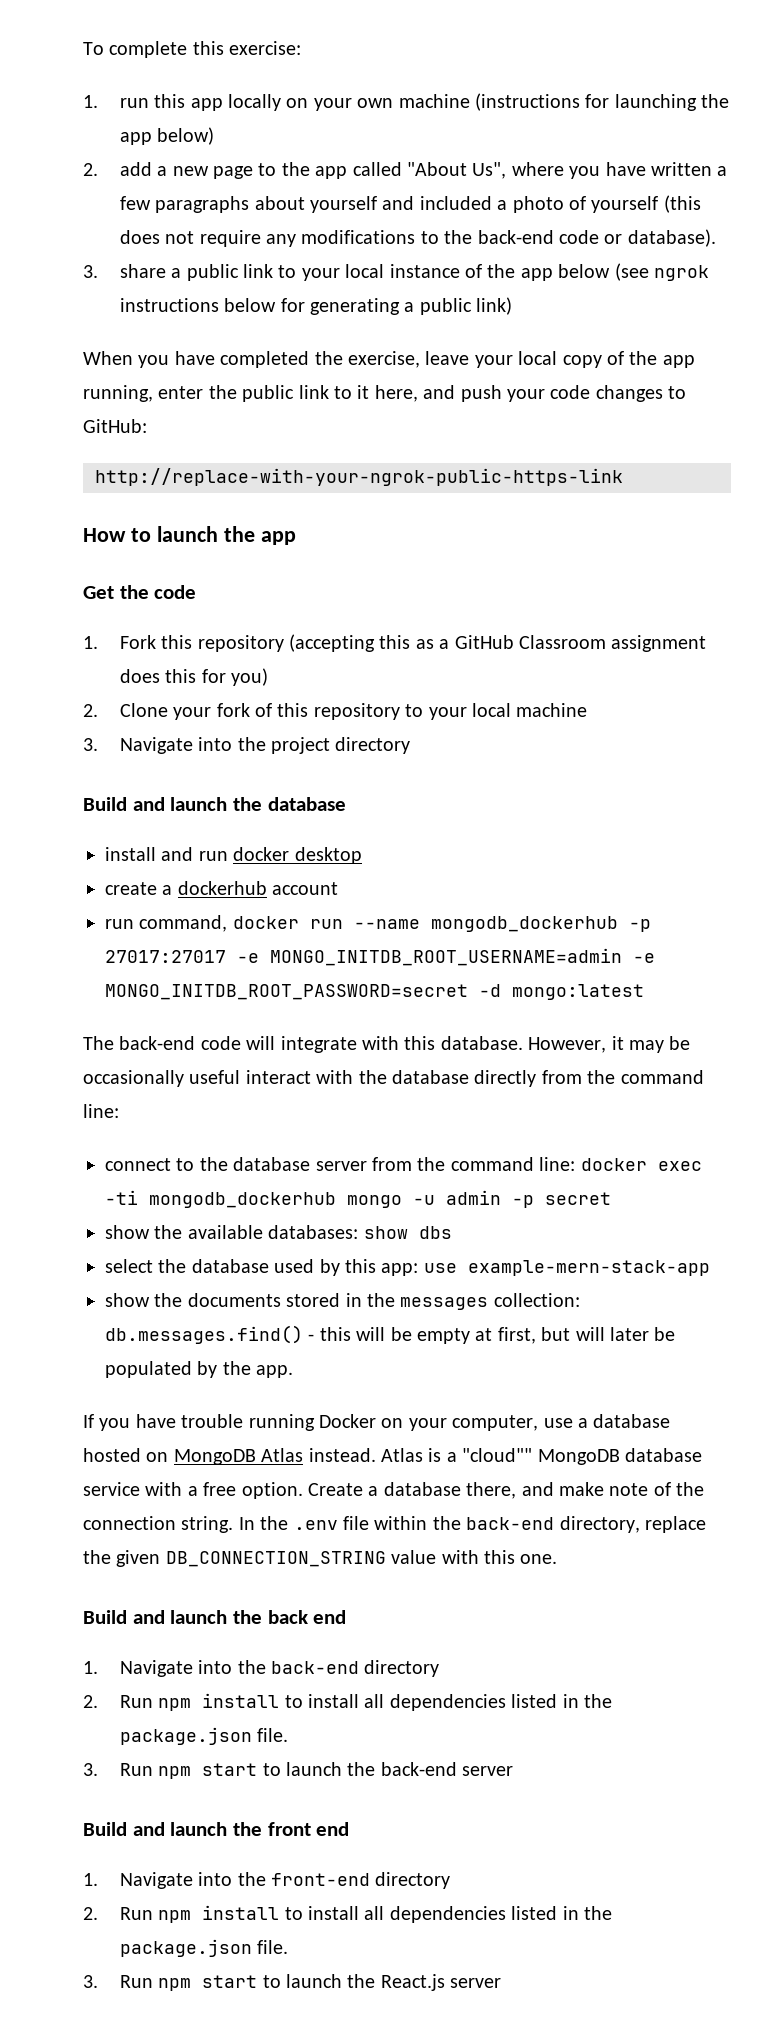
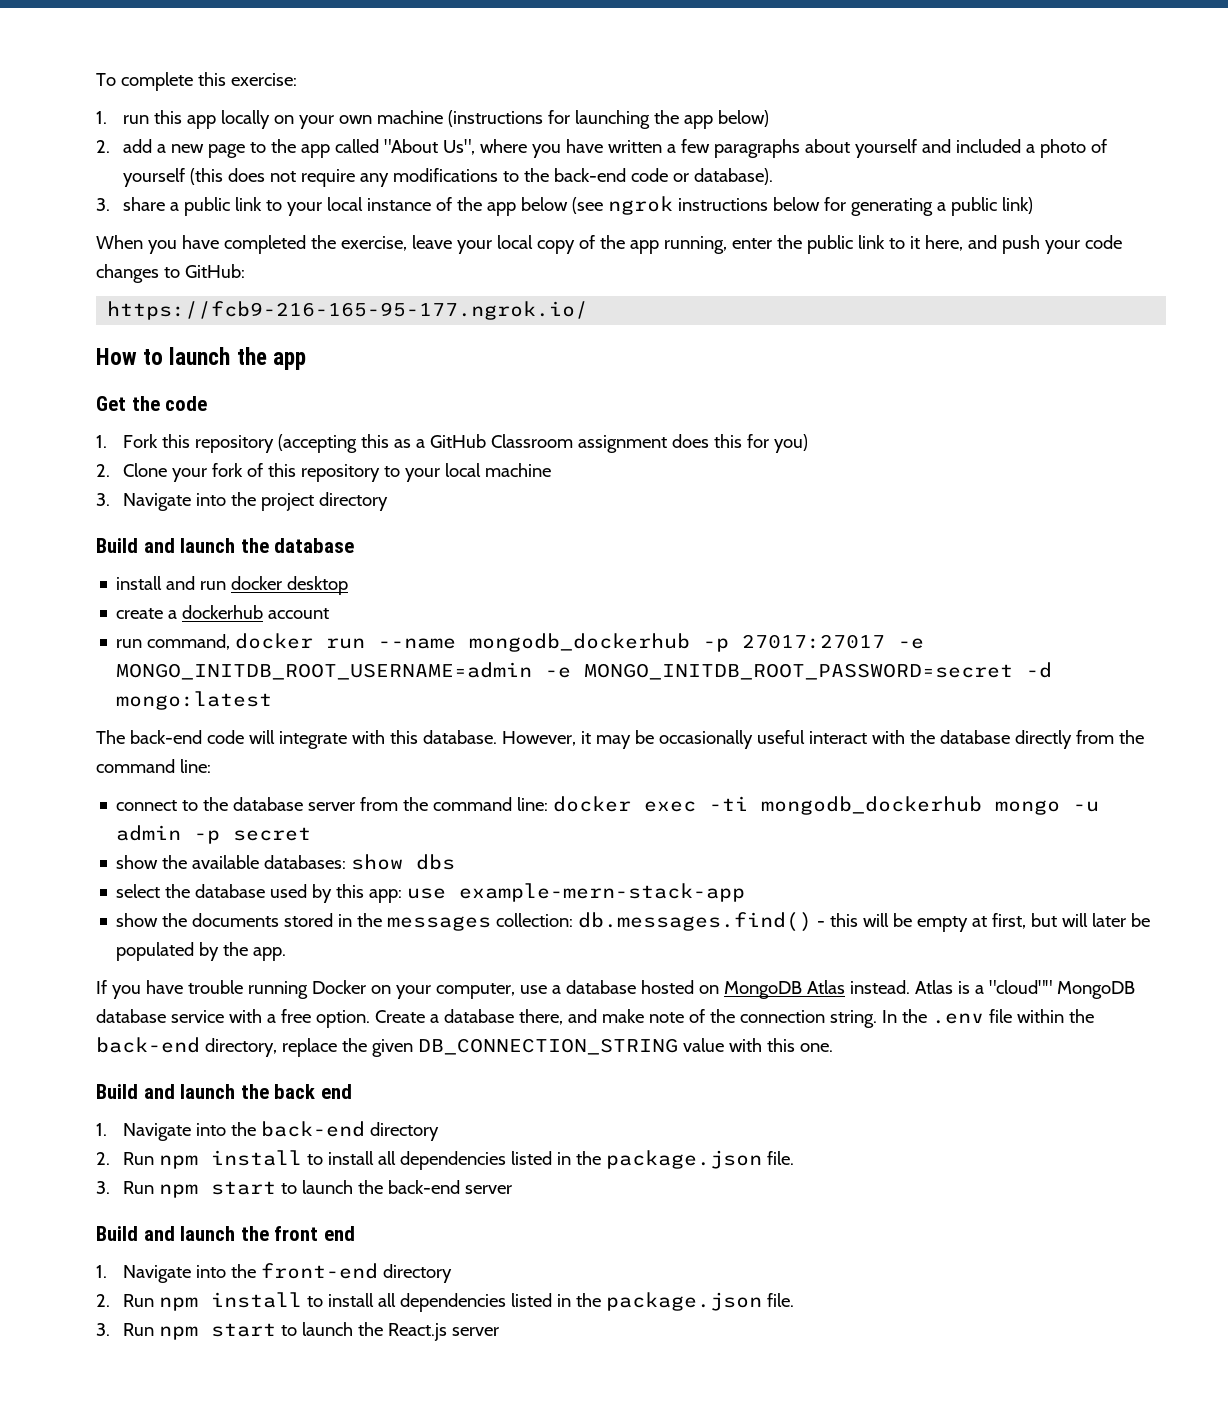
- http://replace-with-your-ngrok-public-https-link
+ https://fcb9-216-165-95-177.ngrok.io/

